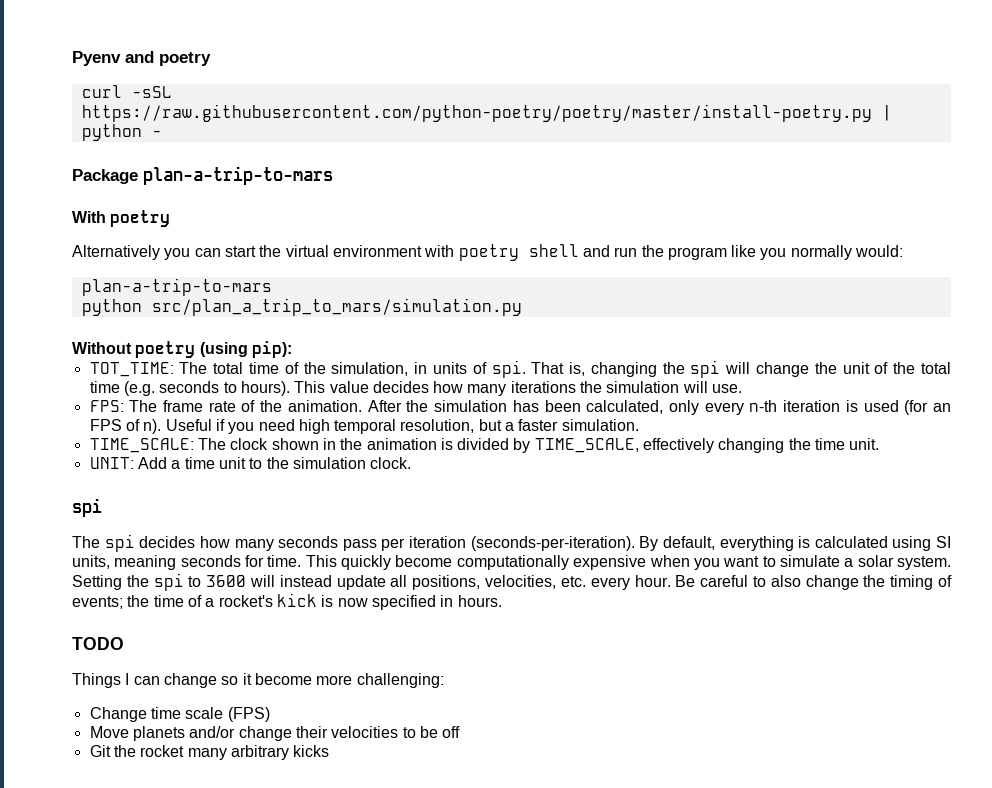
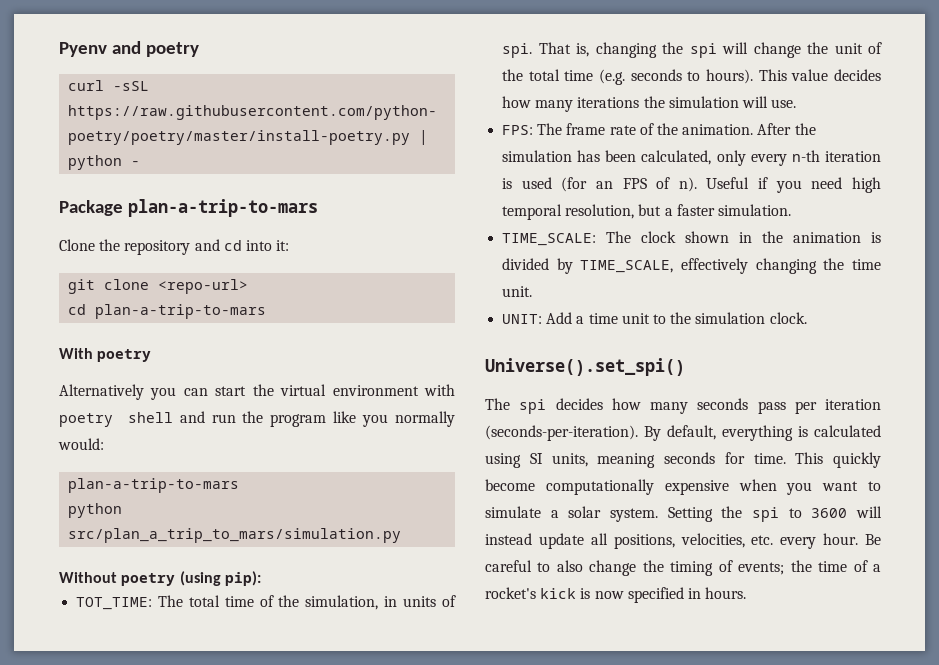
+ Clone the repository and cd into it:
+ git clone <repo-url>
+ cd plan-a-trip-to-mars
  UNIT: Add a time unit to the simulation clock.
- spi
+ Universe().set_spi()
- TODO
- Things I can change so it become more challenging:
- Change time scale (FPS)
- Move planets and/or change their velocities to be off
- Git the rocket many arbitrary kicks

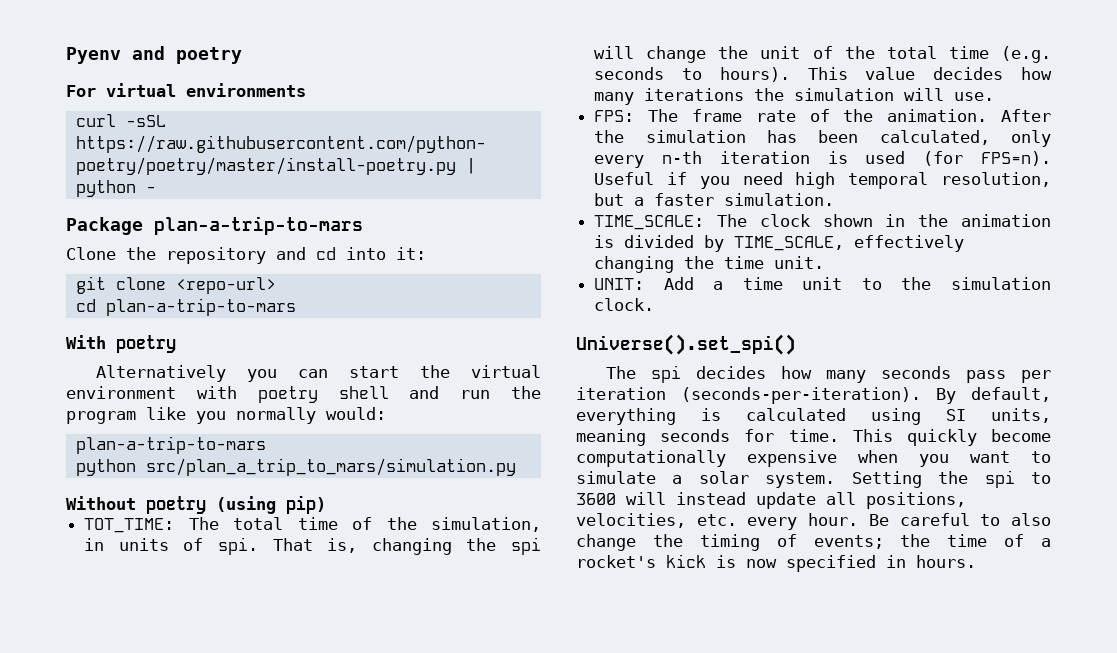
+ For virtual environments
- Without poetry (using pip):
+ Without poetry (using pip)
- After the simulation has been calculated, only every n-th iteration is used (for an FPS of n).
+ After the simulation has been calculated, only every n-th iteration is used (for FPS=n).

